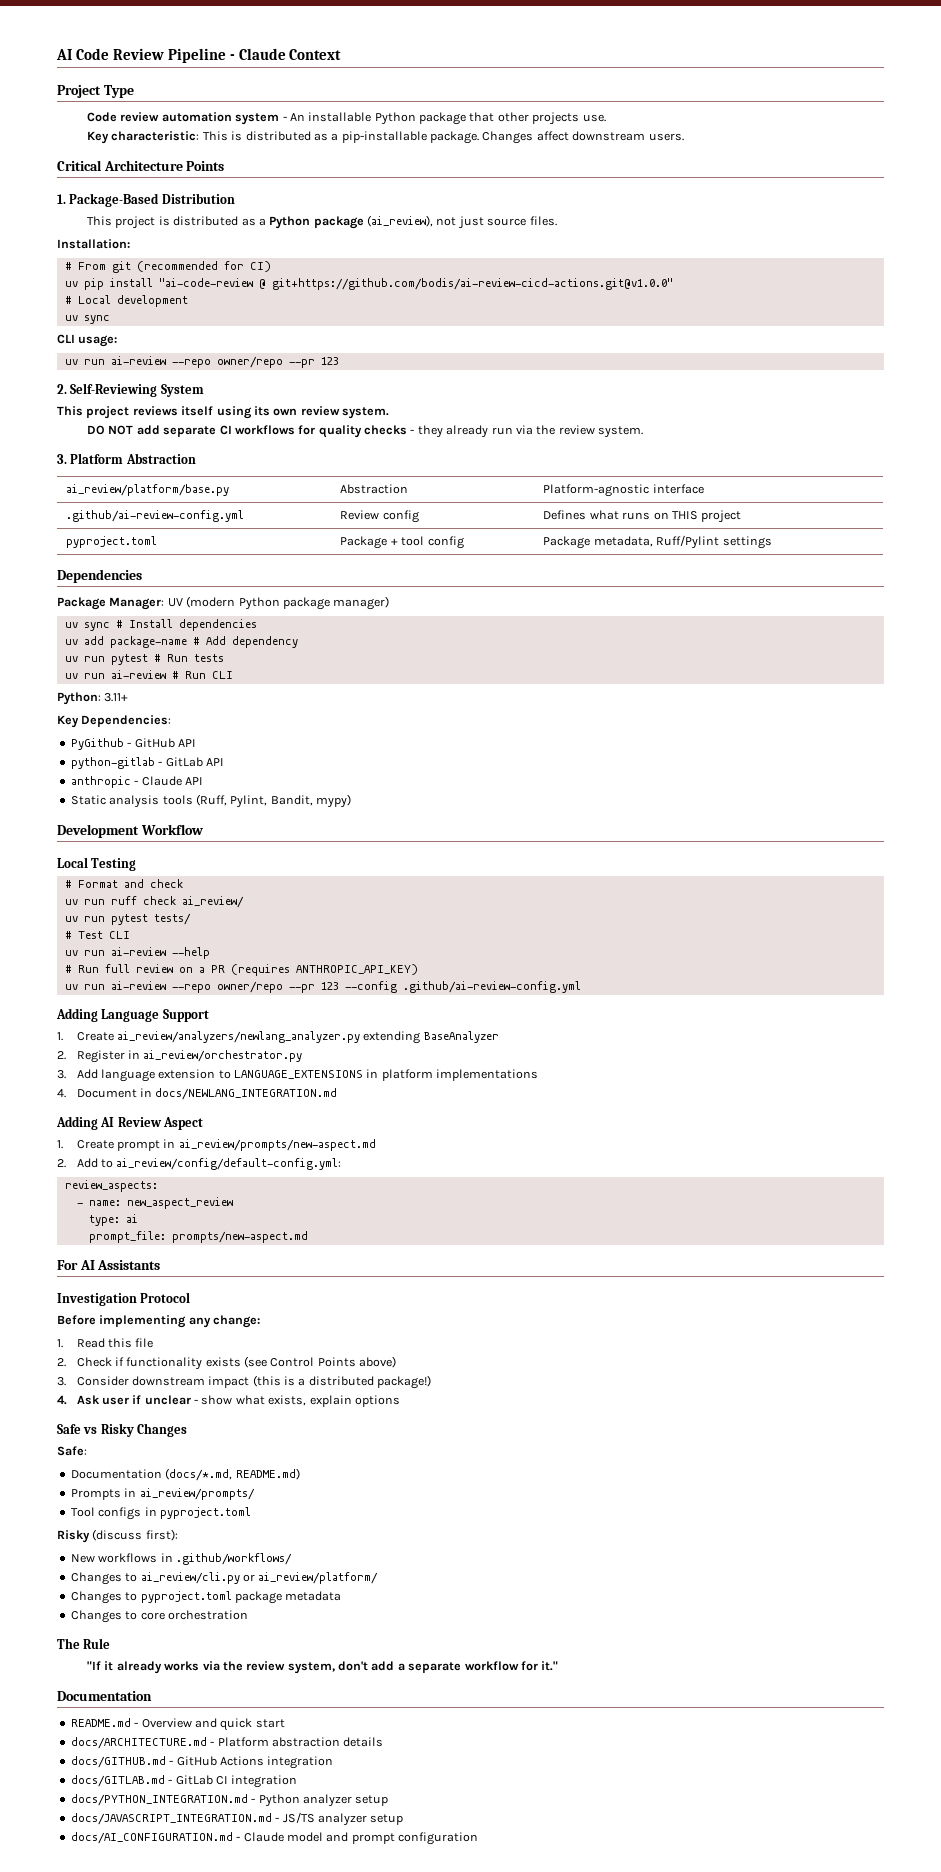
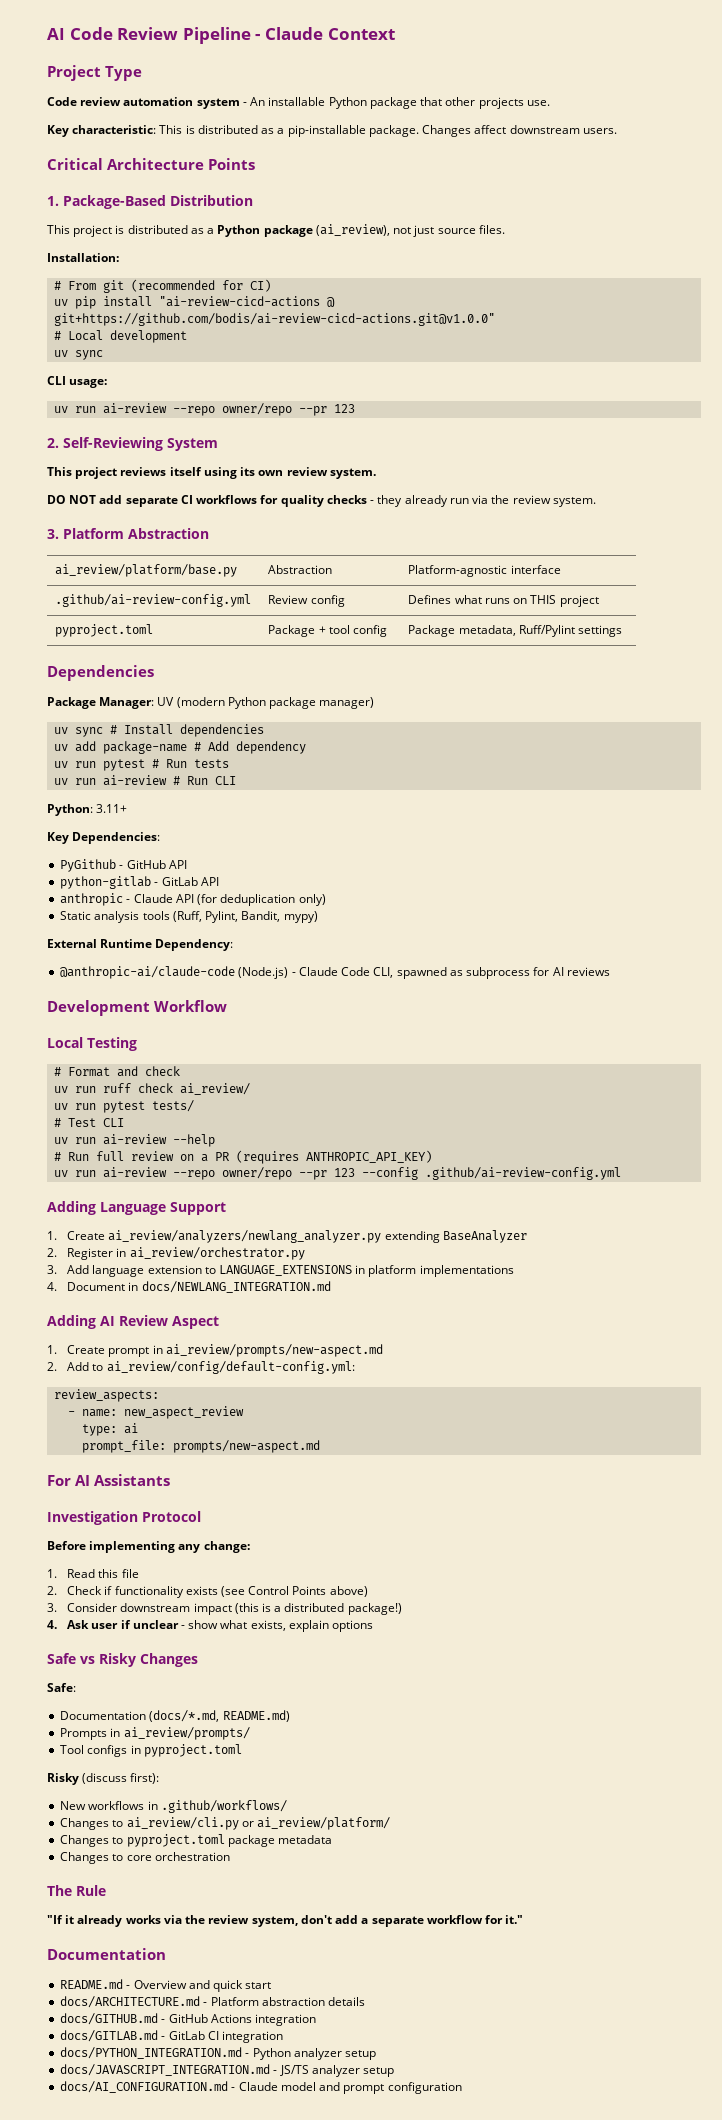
- uv pip install "ai-code-review @ git+https://github.com/bodis/ai-review-cicd-actions.git@v1.0.0"
+ uv pip install "ai-review-cicd-actions @ git+https://github.com/bodis/ai-review-cicd-actions.git@v1.0.0"
- anthropic - Claude API
+ anthropic - Claude API (for deduplication only)
+ External Runtime Dependency:
+ @anthropic-ai/claude-code (Node.js) - Claude Code CLI, spawned as subprocess for AI reviews

